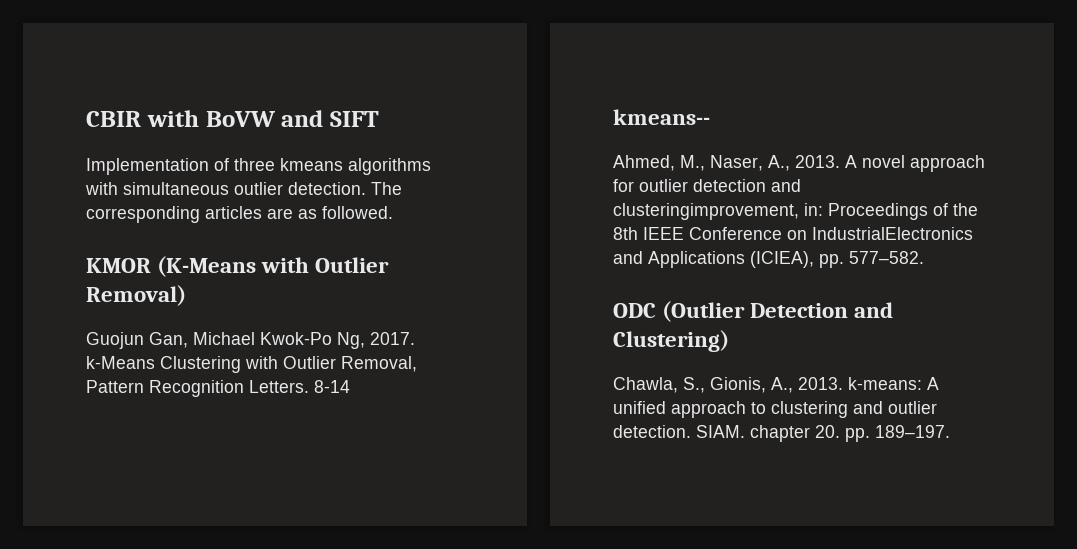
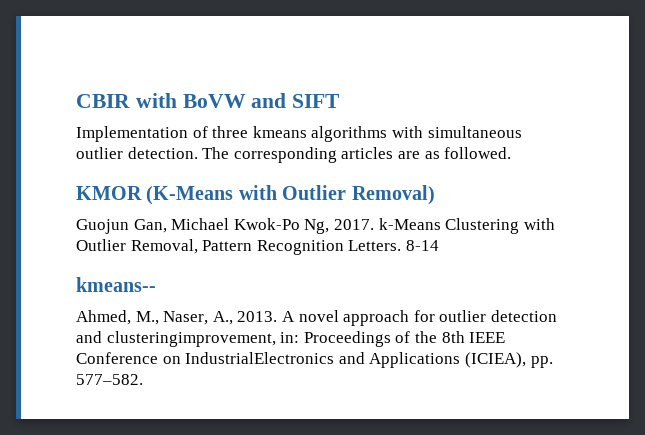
- ODC (Outlier Detection and Clustering)
- Chawla, S., Gionis, A., 2013. k-means: A unified approach to clustering and outlier detection. SIAM. chapter 20. pp. 189–197.

